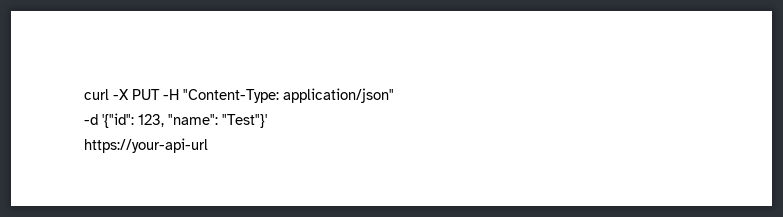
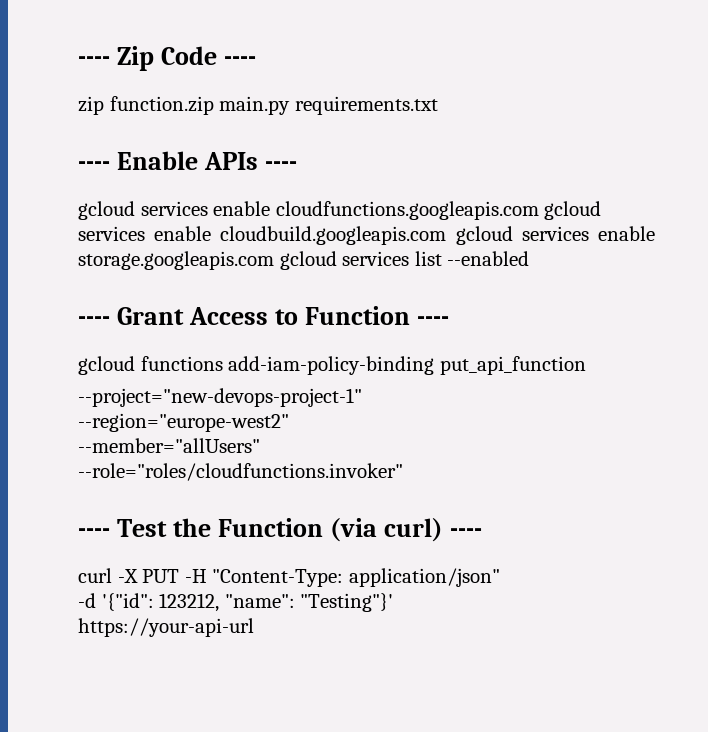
+ ---- Zip Code ----
+ zip function.zip main.py requirements.txt
+ ---- Enable APIs ----
+ gcloud services enable cloudfunctions.googleapis.com gcloud services enable cloudbuild.googleapis.com gcloud services enable storage.googleapis.com gcloud services list --enabled
+ ---- Grant Access to Function ----
+ gcloud functions add-iam-policy-binding put_api_function
+ --project="new-devops-project-1"
+ --region="europe-west2"
+ --member="allUsers"
+ --role="roles/cloudfunctions.invoker"
+ ---- Test the Function (via curl) ----
- -d '{"id": 123, "name": "Test"}'
+ -d '{"id": 123212, "name": "Testing"}'

